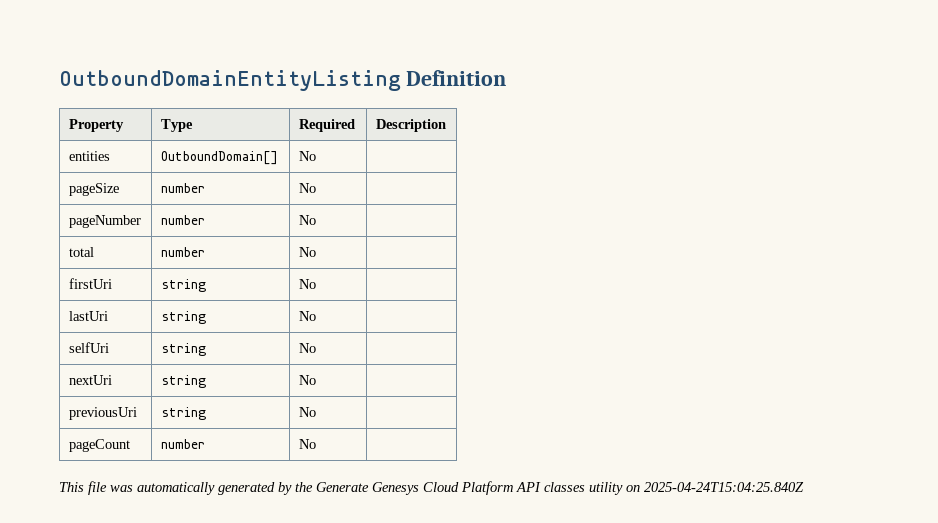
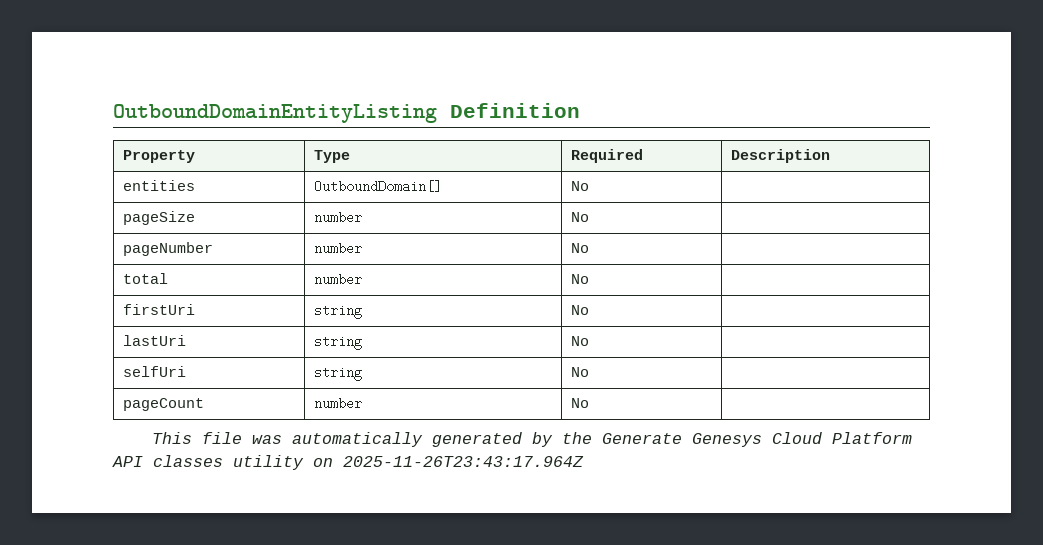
- nextUri | string | No |
- previousUri | string | No |
- This file was automatically generated by the Generate Genesys Cloud Platform API classes utility on 2025-04-24T15:04:25.840Z
+ This file was automatically generated by the Generate Genesys Cloud Platform API classes utility on 2025-11-26T23:43:17.964Z

